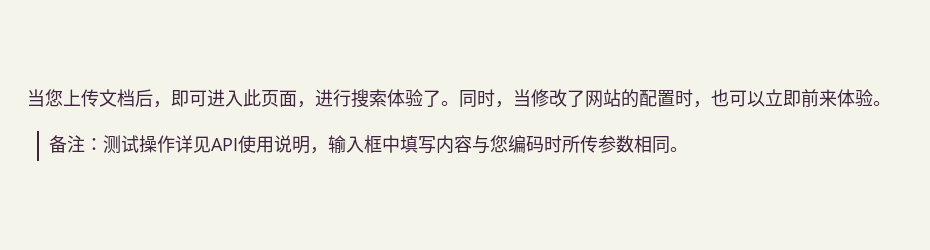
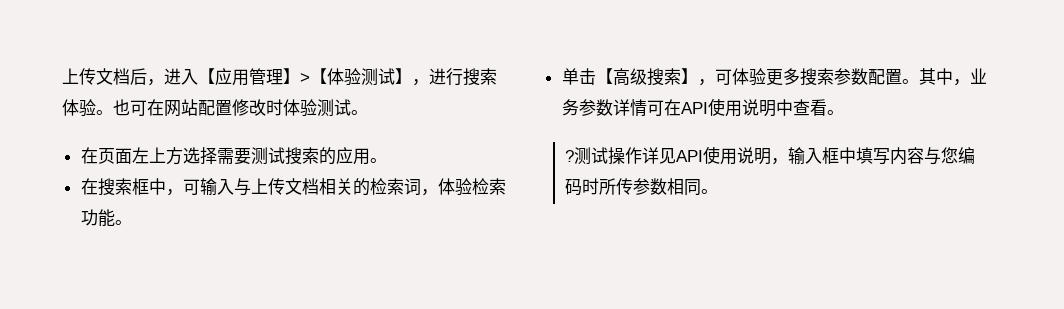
- 当您上传文档后，即可进入此页面，进行搜索体验了。同时，当修改了网站的配置时，也可以立即前来体验。
- 备注：测试操作详见API使用说明，输入框中填写内容与您编码时所传参数相同。
+ 上传文档后，进入【应用管理】>【体验测试】，进行搜索体验。也可在网站配置修改时体验测试。
+ 在页面左上方选择需要测试搜索的应用。
+ 在搜索框中，可输入与上传文档相关的检索词，体验检索功能。
+ 单击【高级搜索】，可体验更多搜索参数配置。其中，业务参数详情可在API使用说明中查看。
+ ?测试操作详见API使用说明，输入框中填写内容与您编码时所传参数相同。

